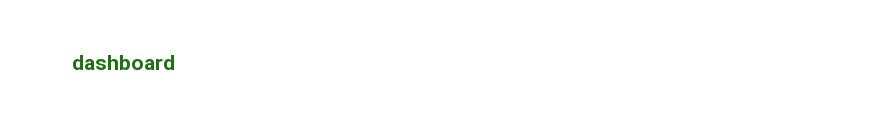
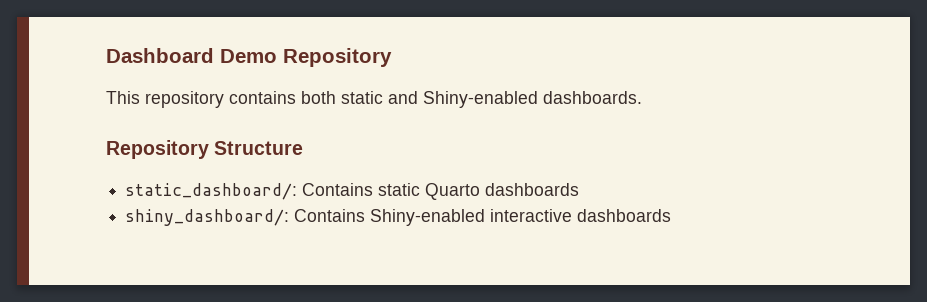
- dashboard
+ Dashboard Demo Repository
+ This repository contains both static and Shiny-enabled dashboards.
+ Repository Structure
+ static_dashboard/: Contains static Quarto dashboards
+ shiny_dashboard/: Contains Shiny-enabled interactive dashboards

